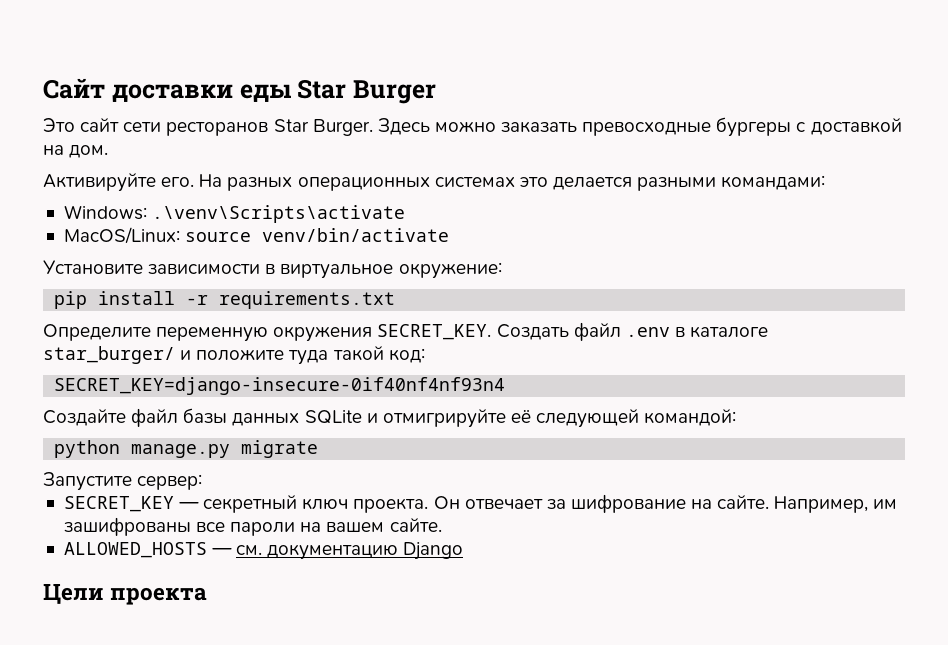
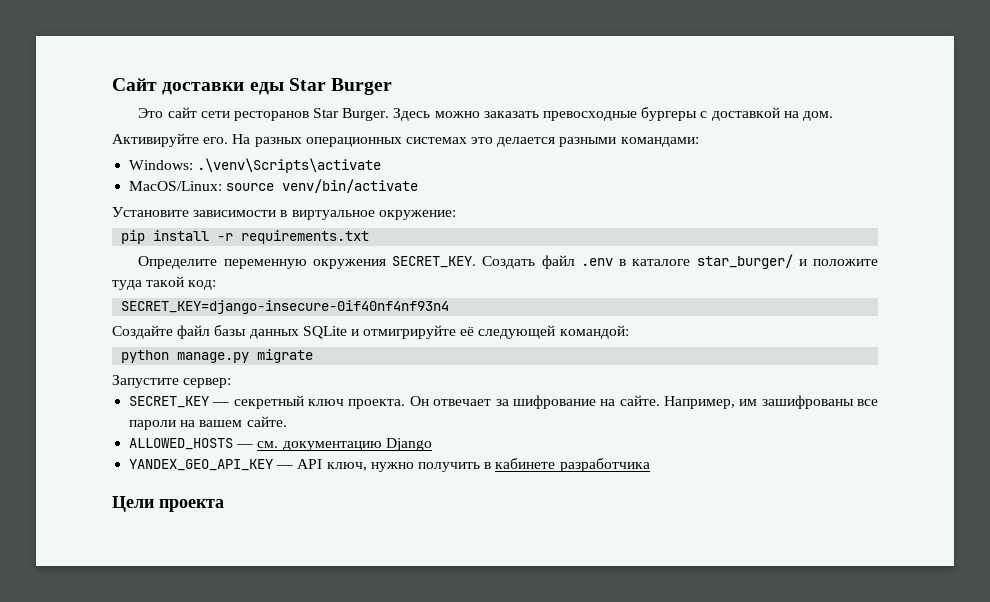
+ YANDEX_GEO_API_KEY — API ключ, нужно получить в кабинете разработчика

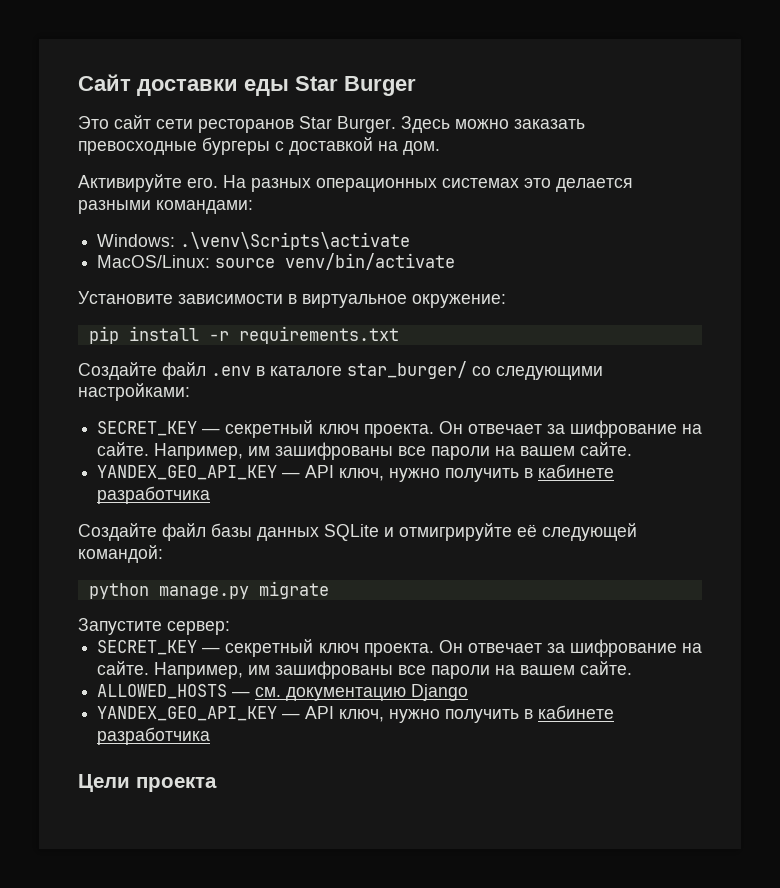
- Определите переменную окружения SECRET_KEY. Создать файл .env в каталоге star_burger/ и положите туда такой код:
- SECRET_KEY=django-insecure-0if40nf4nf93n4
+ Создайте файл .env в каталоге star_burger/ со следующими настройками:
+ SECRET_KEY — секретный ключ проекта. Он отвечает за шифрование на сайте. Например, им зашифрованы все пароли на вашем сайте.
+ YANDEX_GEO_API_KEY — API ключ, нужно получить в кабинете разработчика

